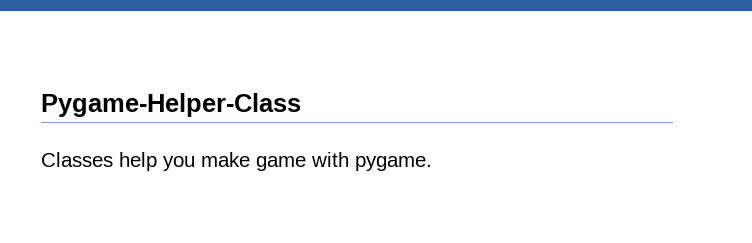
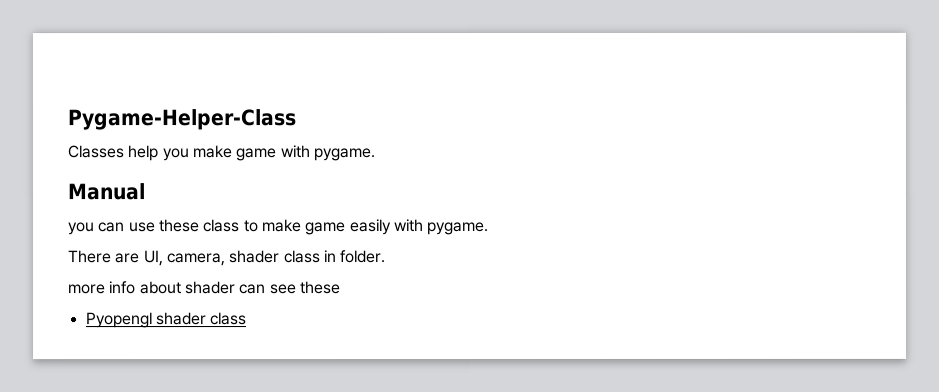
+ Manual
+ you can use these class to make game easily with pygame.
+ There are UI, camera, shader class in folder.
+ more info about shader can see these
+ Pyopengl shader class

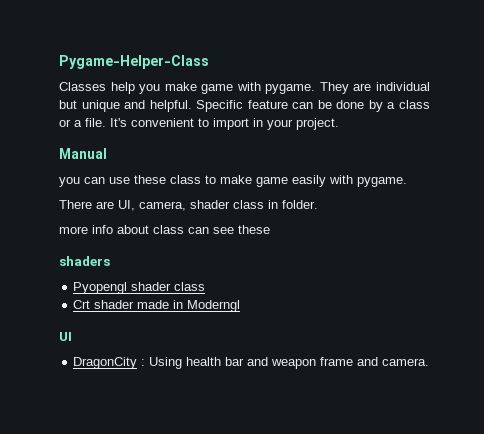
+ They are individual but unique and helpful. Specific feature can be done by a class or a file. It's convenient to import in your project.
- more info about shader can see these
+ more info about class can see these
+ shaders
+ Crt shader made in Moderngl
+ UI
+ DragonCity : Using health bar and weapon frame and camera.

